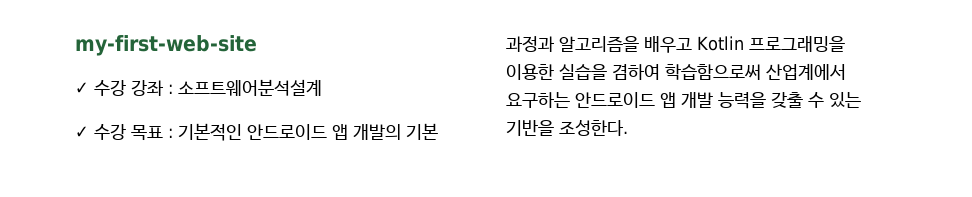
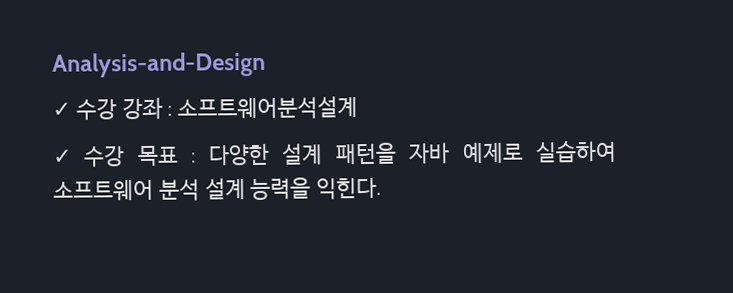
- my-first-web-site
+ Analysis-and-Design
- ✓ 수강 목표 : 기본적인 안드로이드 앱 개발의 기본 과정과 알고리즘을 배우고 Kotlin 프로그래밍을 이용한 실습을 겸하여 학습함으로써 산업계에서 요구하는 안드로이드 앱 개발 능력을 갖출 수 있는 기반을 조성한다.
+ ✓ 수강 목표 : 다양한 설계 패턴을 자바 예제로 실습하여 소프트웨어 분석 설계 능력을 익힌다.

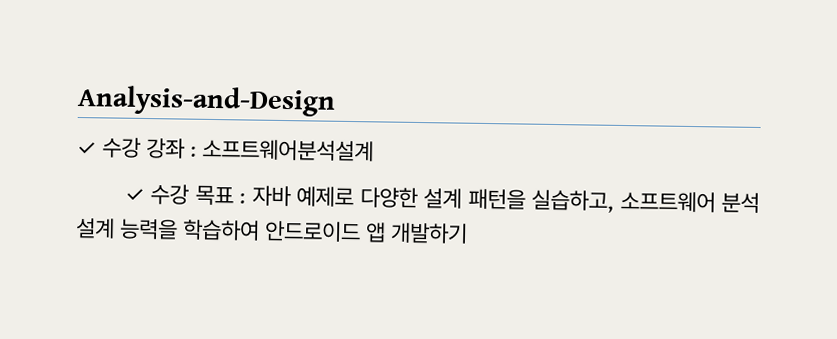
- ✓ 수강 목표 : 다양한 설계 패턴을 자바 예제로 실습하여 소프트웨어 분석 설계 능력을 익힌다.
+ ✓ 수강 목표 : 자바 예제로 다양한 설계 패턴을 실습하고, 소프트웨어 분석 설계 능력을 학습하여 안드로이드 앱 개발하기

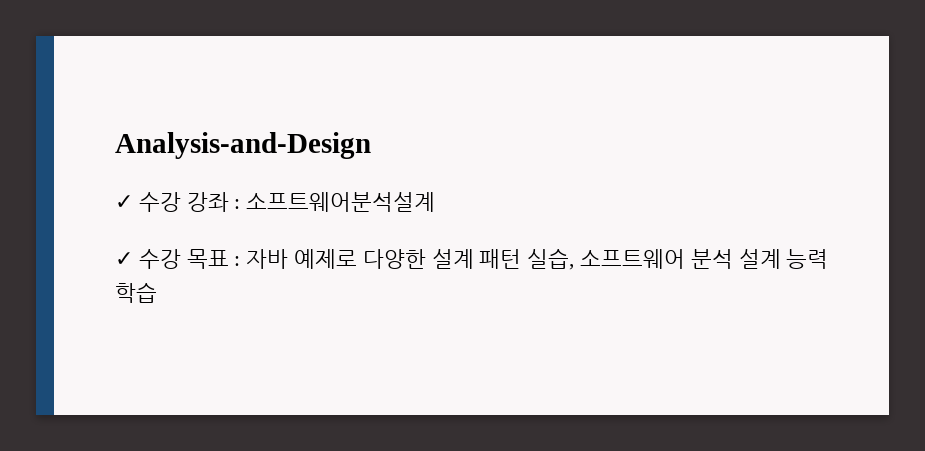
- ✓ 수강 목표 : 자바 예제로 다양한 설계 패턴을 실습하고, 소프트웨어 분석 설계 능력을 학습하여 안드로이드 앱 개발하기
+ ✓ 수강 목표 : 자바 예제로 다양한 설계 패턴 실습, 소프트웨어 분석 설계 능력 학습

